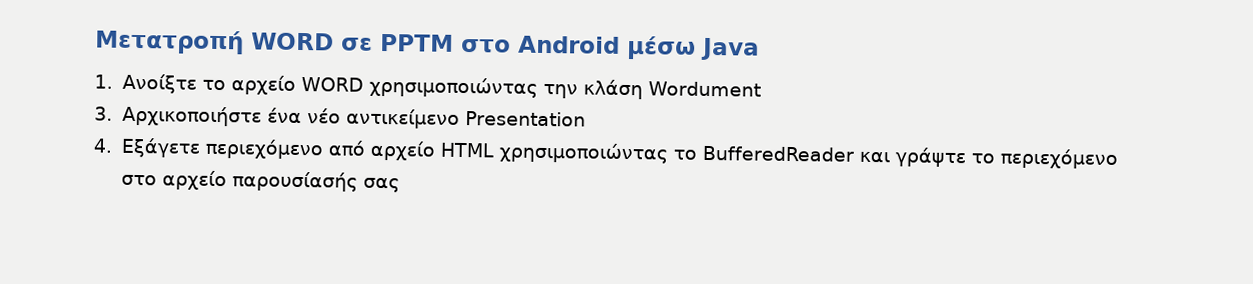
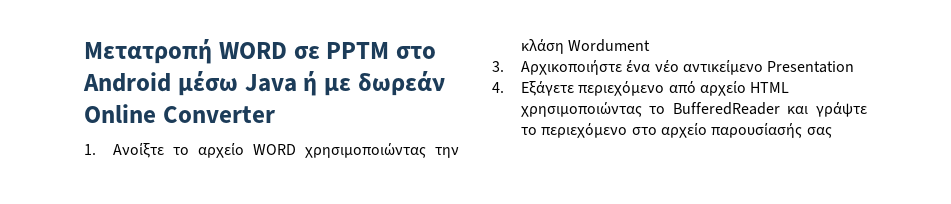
- Μετατροπή WORD σε PPTM στο Android μέσω Java
+ Μετατροπή WORD σε PPTM στο Android μέσω Java ή με δωρεάν Online Converter

